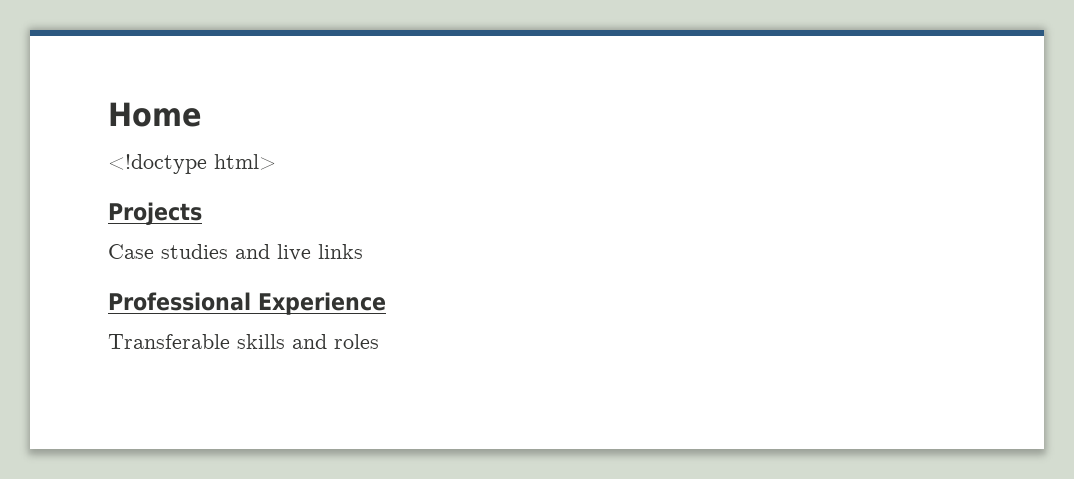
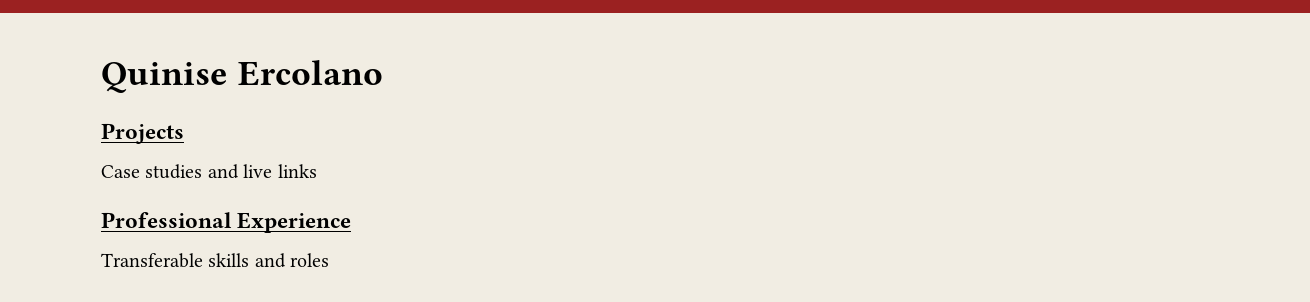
- Home
- <!doctype html>
+ Quinise Ercolano

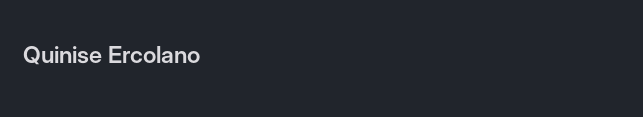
- Projects
- Case studies and live links
- Professional Experience
- Transferable skills and roles

